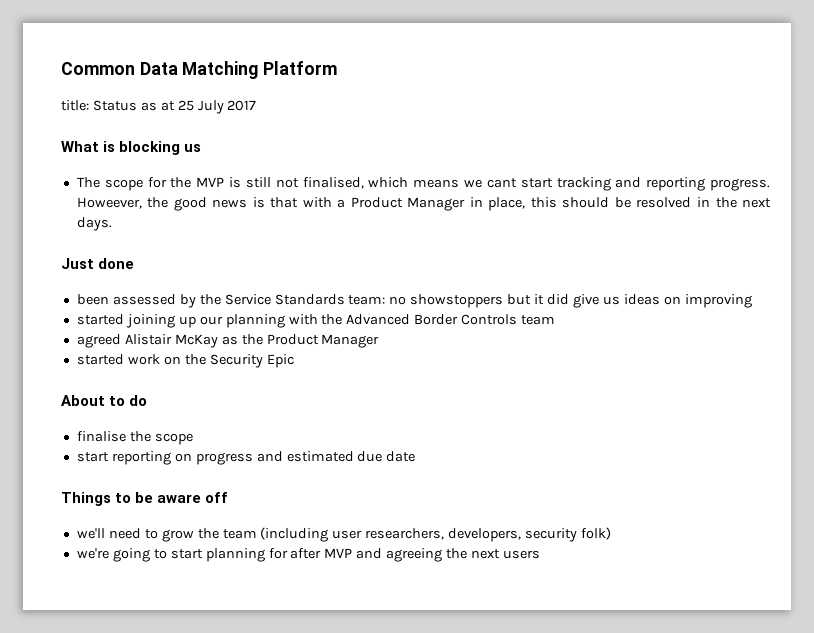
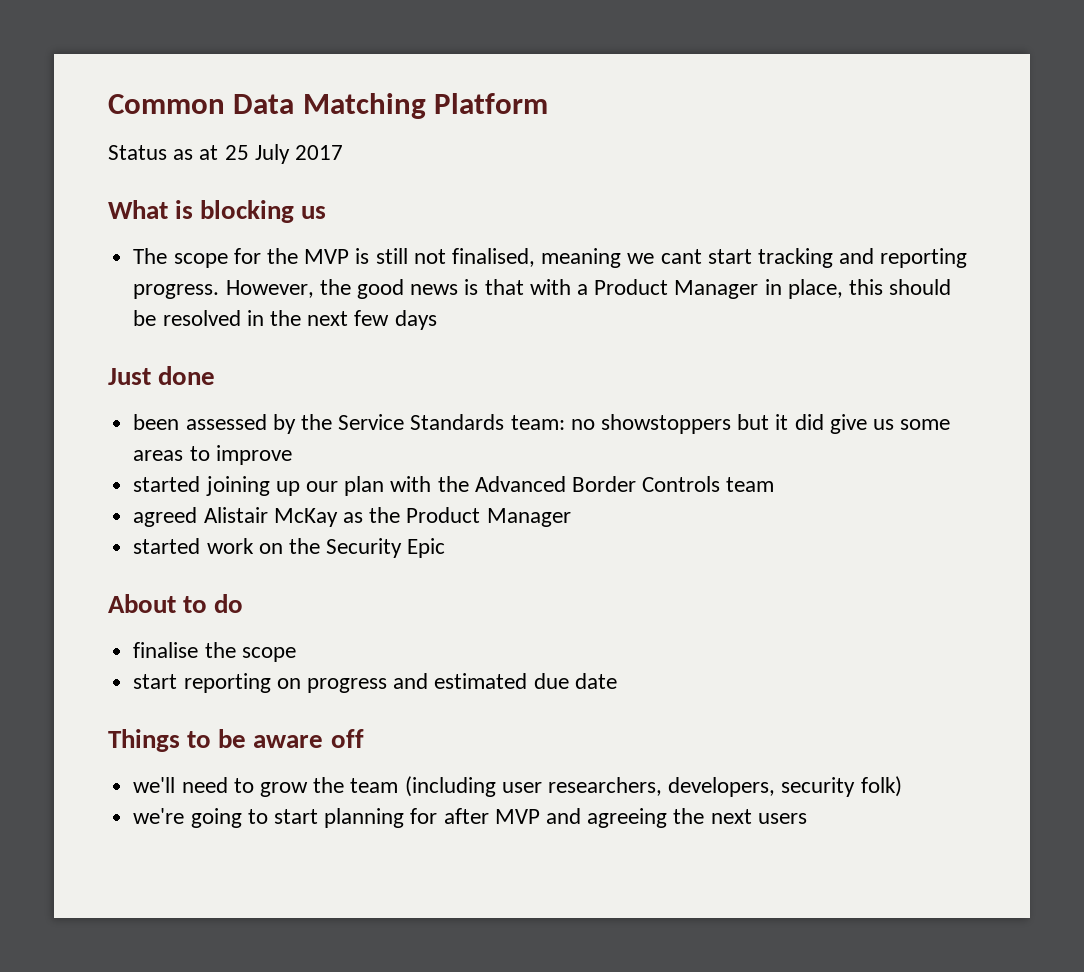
- title: Status as at 25 July 2017
+ Status as at 25 July 2017
- The scope for the MVP is still not finalised, which means we cant start tracking and reporting progress.
+ The scope for the MVP is still not finalised, meaning we cant start tracking and reporting progress.
- Howeever, the good news is that with a Product Manager in place, this should be resolved in the next days.
+ However, the good news is that with a Product Manager in place, this should be resolved in the next few days
- been assessed by the Service Standards team: no showstoppers but it did give us ideas on improving
+ been assessed by the Service Standards team: no showstoppers but it did give us some areas to improve
- started joining up our planning with the Advanced Border Controls team
+ started joining up our plan with the Advanced Border Controls team

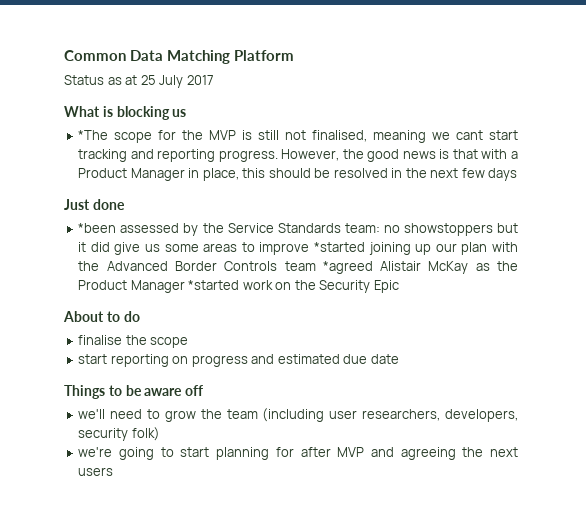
- The scope for the MVP is still not finalised, meaning we cant start tracking and reporting progress.
+ *The scope for the MVP is still not finalised, meaning we cant start tracking and reporting progress.
- been assessed by the Service Standards team: no showstoppers but it did give us some areas to improve
- started joining up our plan with the Advanced Border Controls team
- agreed Alistair McKay as the Product Manager
- started work on the Security Epic
+ *been assessed by the Service Standards team: no showstoppers but it did give us some areas to improve *started joining up our plan with the Advanced Border Controls team *agreed Alistair McKay as the Product Manager *started work on the Security Epic

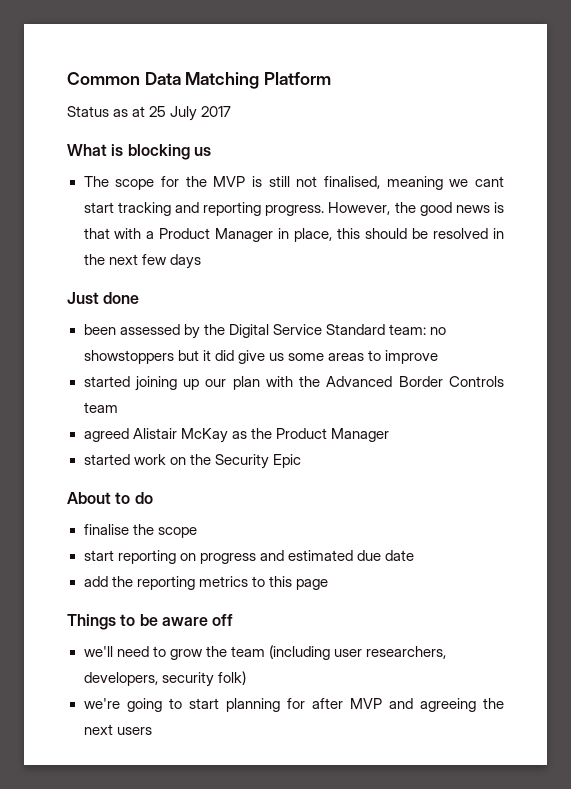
- *The scope for the MVP is still not finalised, meaning we cant start tracking and reporting progress.
+ The scope for the MVP is still not finalised, meaning we cant start tracking and reporting progress.
- *been assessed by the Service Standards team: no showstoppers but it did give us some areas to improve *started joining up our plan with the Advanced Border Controls team *agreed Alistair McKay as the Product Manager *started work on the Security Epic
+ been assessed by the Digital Service Standard team: no showstoppers but it did give us some areas to improve
+ started joining up our plan with the Advanced Border Controls team
+ agreed Alistair McKay as the Product Manager
+ started work on the Security Epic
+ add the reporting metrics to this page

